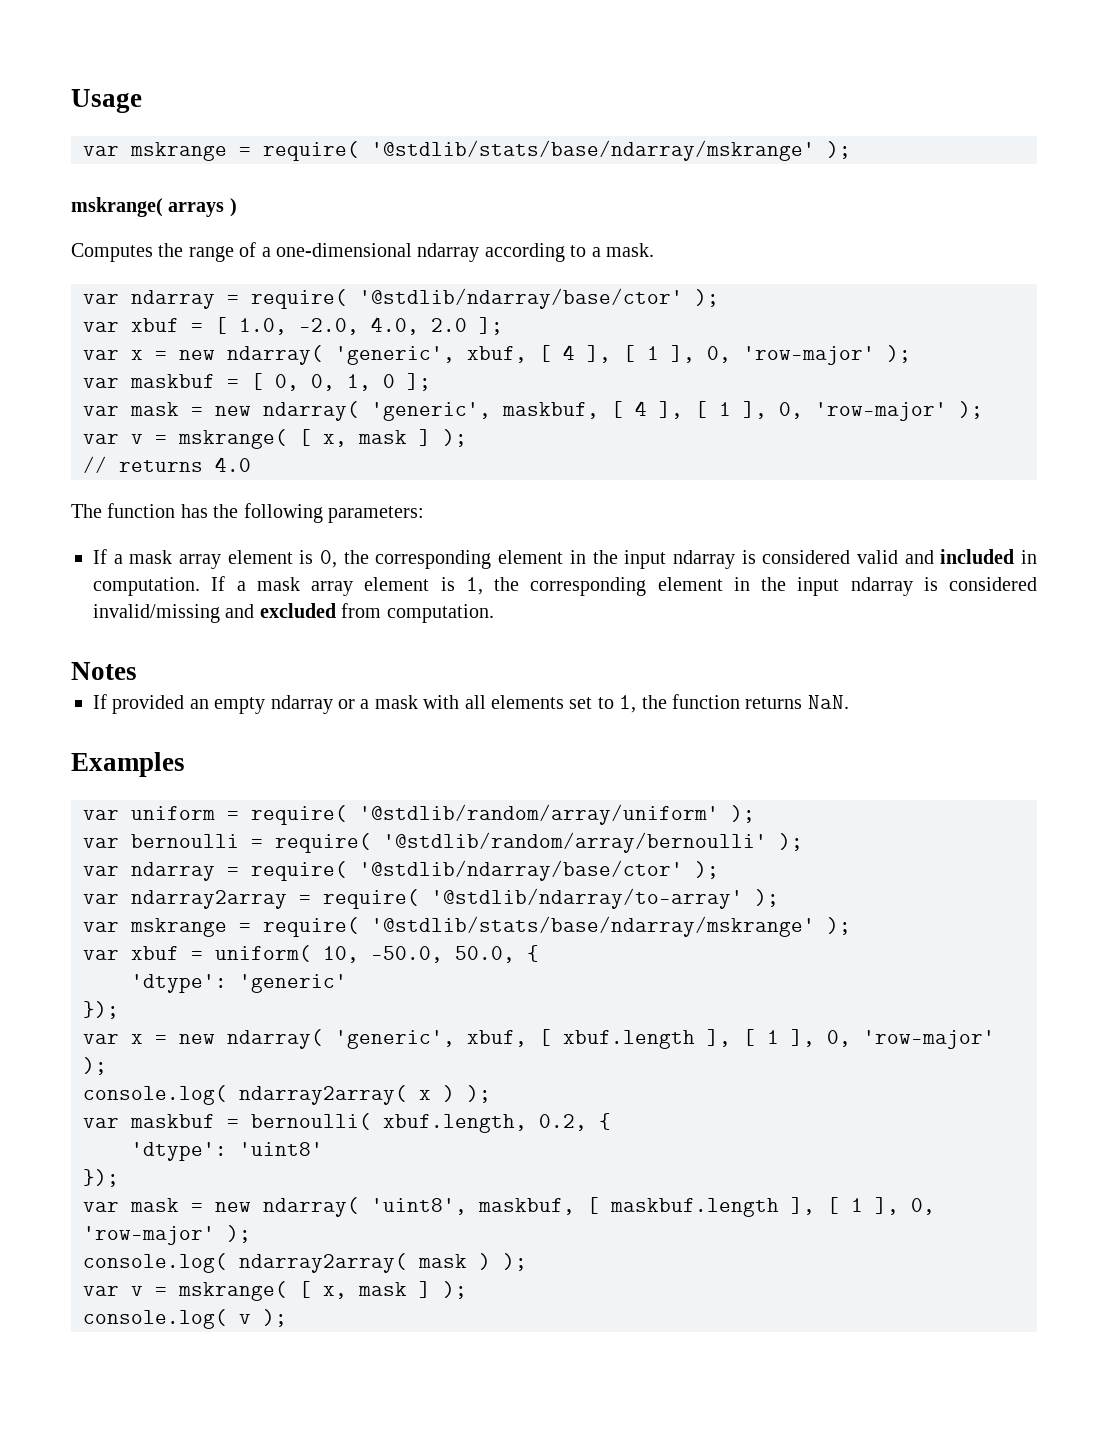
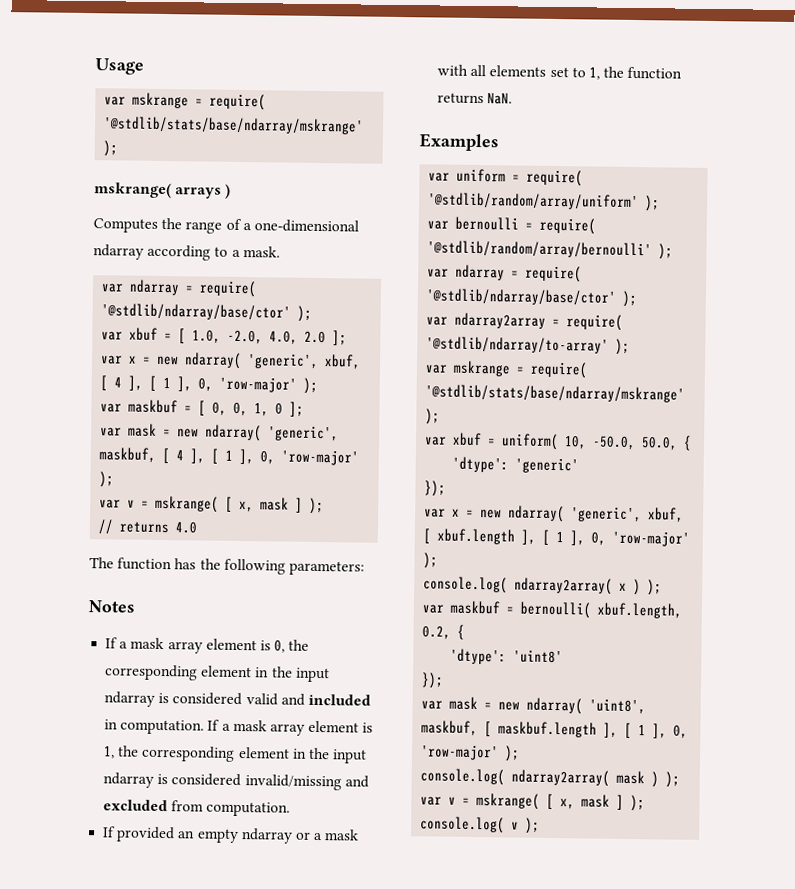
+ Notes
- Notes

